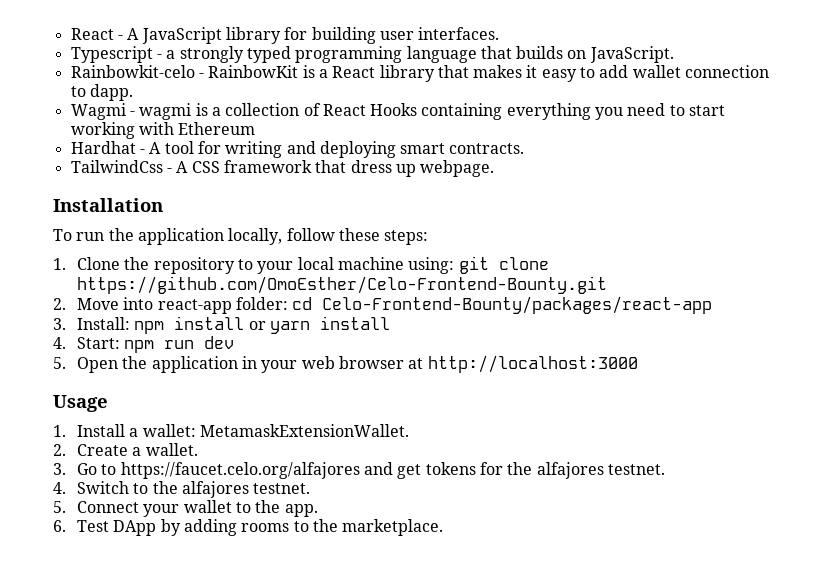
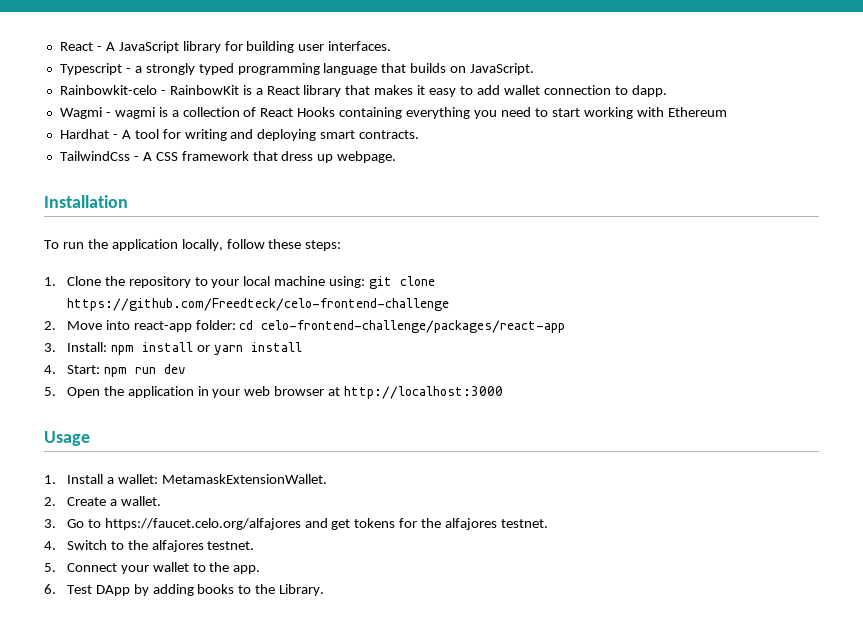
- 1. Clone the repository to your local machine using: git clone https://github.com/OmoEsther/Celo-Frontend-Bounty.git
+ 1. Clone the repository to your local machine using: git clone https://github.com/Freedteck/celo-frontend-challenge
- 2. Move into react-app folder: cd Celo-Frontend-Bounty/packages/react-app
+ 2. Move into react-app folder: cd celo-frontend-challenge/packages/react-app
- 6. Test DApp by adding rooms to the marketplace.
+ 6. Test DApp by adding books to the Library.

